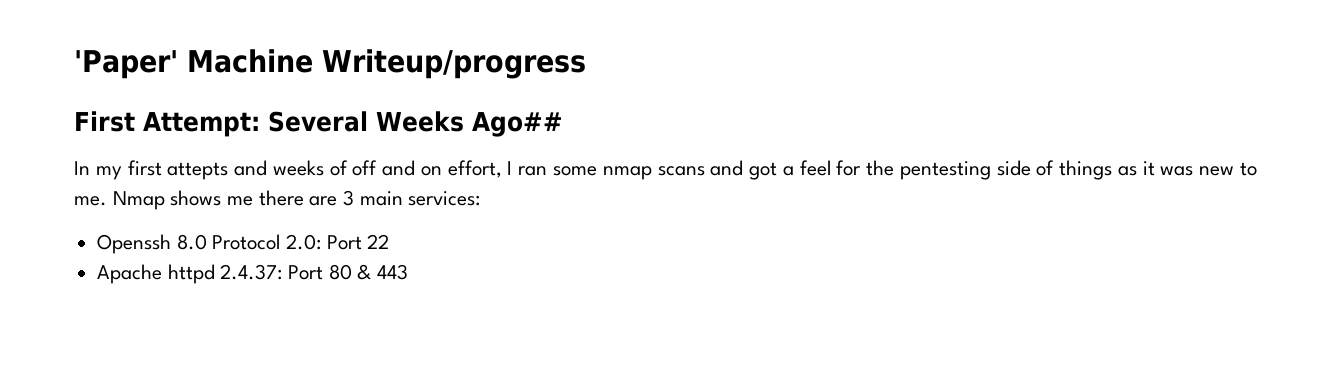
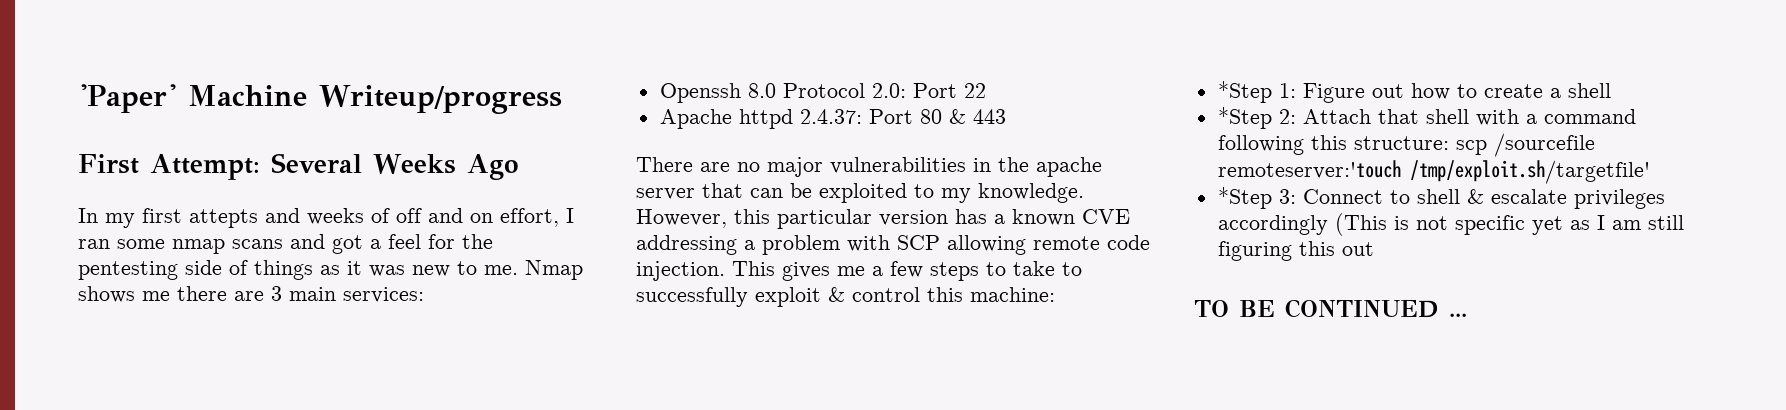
- First Attempt: Several Weeks Ago##
+ First Attempt: Several Weeks Ago
+ There are no major vulnerabilities in the apache server that can be exploited to my knowledge. However, this particular version has a known CVE addressing a problem with SCP allowing remote code injection. This gives me a few steps to take to successfully exploit & control this machine:
+ *Step 1: Figure out how to create a shell
+ *Step 2: Attach that shell with a command following this structure: scp /sourcefile remoteserver:'touch /tmp/exploit.sh/targetfile'
+ *Step 3: Connect to shell & escalate privileges accordingly (This is not specific yet as I am still figuring this out
+ TO BE CONTINUED ...

